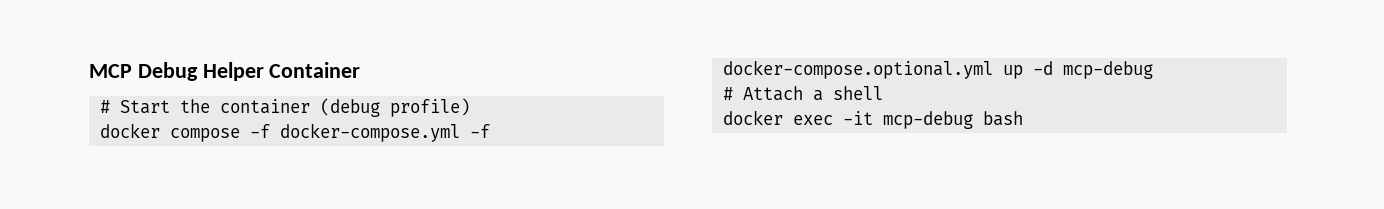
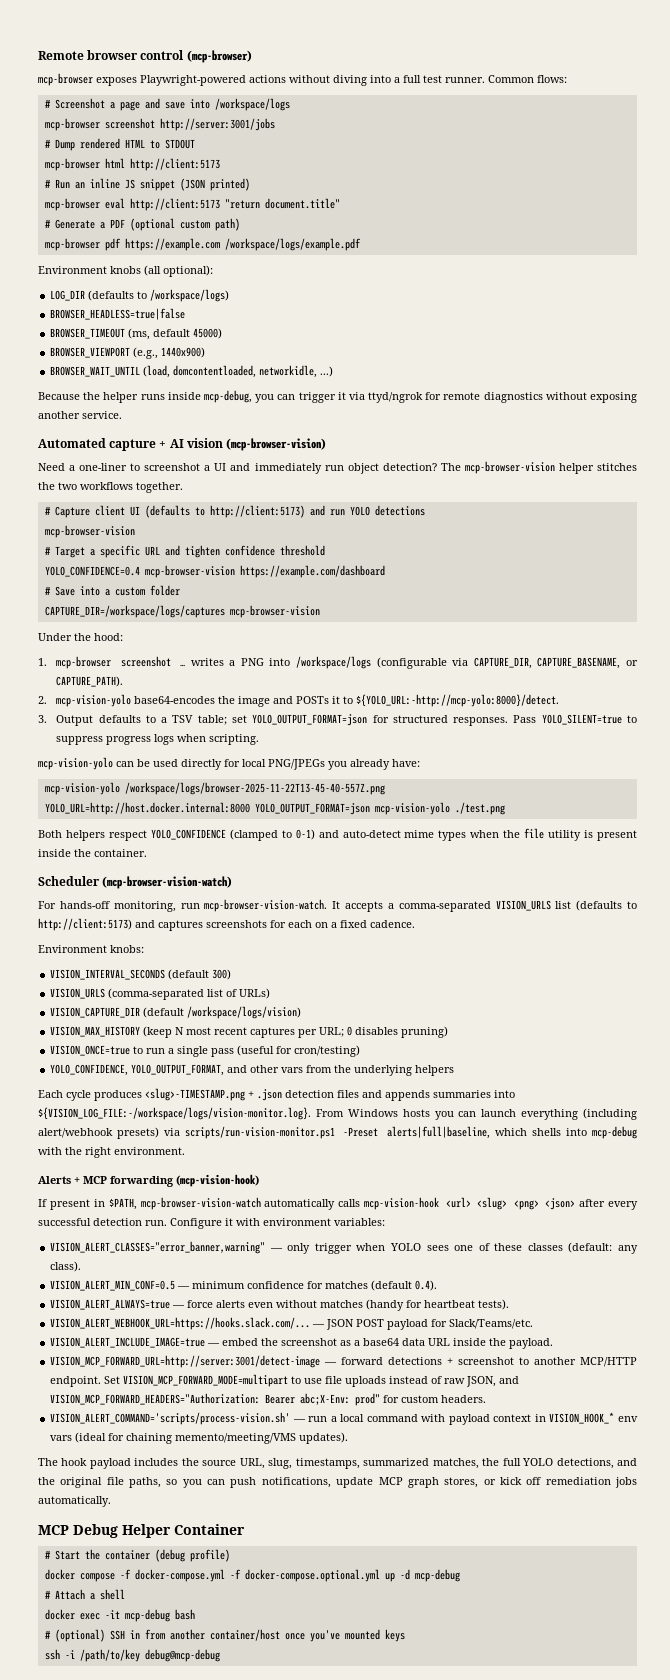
+ Remote browser control (mcp-browser)
+ mcp-browser exposes Playwright-powered actions without diving into a full test runner. Common flows:
+ # Screenshot a page and save into /workspace/logs
+ mcp-browser screenshot http://server:3001/jobs
+ # Dump rendered HTML to STDOUT
+ mcp-browser html http://client:5173
+ # Run an inline JS snippet (JSON printed)
+ mcp-browser eval http://client:5173 "return document.title"
+ # Generate a PDF (optional custom path)
+ mcp-browser pdf https://example.com /workspace/logs/example.pdf
+ Environment knobs (all optional):
+ LOG_DIR (defaults to /workspace/logs)
+ BROWSER_HEADLESS=true|false
+ BROWSER_TIMEOUT (ms, default 45000)
+ BROWSER_VIEWPORT (e.g., 1440x900)
+ BROWSER_WAIT_UNTIL (load, domcontentloaded, networkidle, ...)
+ Because the helper runs inside mcp-debug, you can trigger it via ttyd/ngrok for remote diagnostics without exposing another service.
+ Automated capture + AI vision (mcp-browser-vision)
+ Need a one-liner to screenshot a UI and immediately run object detection? The mcp-browser-vision helper stitches the two workflows together.
+ # Capture client UI (defaults to http://client:5173) and run YOLO detections
+ mcp-browser-vision
+ # Target a specific URL and tighten confidence threshold
+ YOLO_CONFIDENCE=0.4 mcp-browser-vision https://example.com/dashboard
+ # Save into a custom folder
+ CAPTURE_DIR=/workspace/logs/captures mcp-browser-vision
+ Under the hood:
+ 1. mcp-browser screenshot … writes a PNG into /workspace/logs (configurable via CAPTURE_DIR, CAPTURE_BASENAME, or CAPTURE_PATH).
+ 2. mcp-vision-yolo base64-encodes the image and POSTs it to ${YOLO_URL:-http://mcp-yolo:8000}/detect.
+ 3. Output defaults to a TSV table; set YOLO_OUTPUT_FORMAT=json for structured responses. Pass YOLO_SILENT=true to suppress progress logs when scripting.
+ mcp-vision-yolo can be used directly for local PNG/JPEGs you already have:
+ mcp-vision-yolo /workspace/logs/browser-2025-11-22T13-45-40-557Z.png
+ YOLO_URL=http://host.docker.internal:8000 YOLO_OUTPUT_FORMAT=json mcp-vision-yolo ./test.png
+ Both helpers respect YOLO_CONFIDENCE (clamped to 0-1) and auto-detect mime types when the file utility is present inside the container.
+ Scheduler (mcp-browser-vision-watch)
+ For hands-off monitoring, run mcp-browser-vision-watch. It accepts a comma-separated VISION_URLS list (defaults to http://client:5173) and captures screenshots for each on a fixed cadence.
+ Environment knobs:
+ VISION_INTERVAL_SECONDS (default 300)
+ VISION_URLS (comma-separated list of URLs)
+ VISION_CAPTURE_DIR (default /workspace/logs/vision)
+ VISION_MAX_HISTORY (keep N most recent captures per URL; 0 disables pruning)
+ VISION_ONCE=true to run a single pass (useful for cron/testing)
+ YOLO_CONFIDENCE, YOLO_OUTPUT_FORMAT, and other vars from the underlying helpers
+ Each cycle produces <slug>-TIMESTAMP.png + .json detection files and appends summaries into ${VISION_LOG_FILE:-/workspace/logs/vision-monitor.log}. From Windows hosts you can launch everything (including alert/webhook presets) via scripts/run-vision-monitor.ps1 -Preset alerts|full|baseline, which shells into mcp-debug with the right environment.
+ Alerts + MCP forwarding (mcp-vision-hook)
+ If present in $PATH, mcp-browser-vision-watch automatically calls mcp-vision-hook <url> <slug> <png> <json> after every successful detection run. Configure it with environment variables:
+ VISION_ALERT_CLASSES="error_banner,warning" — only trigger when YOLO sees one of these classes (default: any class).
+ VISION_ALERT_MIN_CONF=0.5 — minimum confidence for matches (default 0.4).
+ VISION_ALERT_ALWAYS=true — force alerts even without matches (handy for heartbeat tests).
+ VISION_ALERT_WEBHOOK_URL=https://hooks.slack.com/... — JSON POST payload for Slack/Teams/etc.
+ VISION_ALERT_INCLUDE_IMAGE=true — embed the screenshot as a base64 data URL inside the payload.
+ VISION_MCP_FORWARD_URL=http://server:3001/detect-image — forward detections + screenshot to another MCP/HTTP endpoint. Set VISION_MCP_FORWARD_MODE=multipart to use file uploads instead of raw JSON, and VISION_MCP_FORWARD_HEADERS="Authorization: Bearer abc;X-Env: prod" for custom headers.
+ VISION_ALERT_COMMAND='scripts/process-vision.sh' — run a local command with payload context in VISION_HOOK_* env vars (ideal for chaining memento/meeting/VMS updates).
+ The hook payload includes the source URL, slug, timestamps, summarized matches, the full YOLO detections, and the original file paths, so you can push notifications, update MCP graph stores, or kick off remediation jobs automatically.
+ # (optional) SSH in from another container/host once you've mounted keys
+ ssh -i /path/to/key debug@mcp-debug

